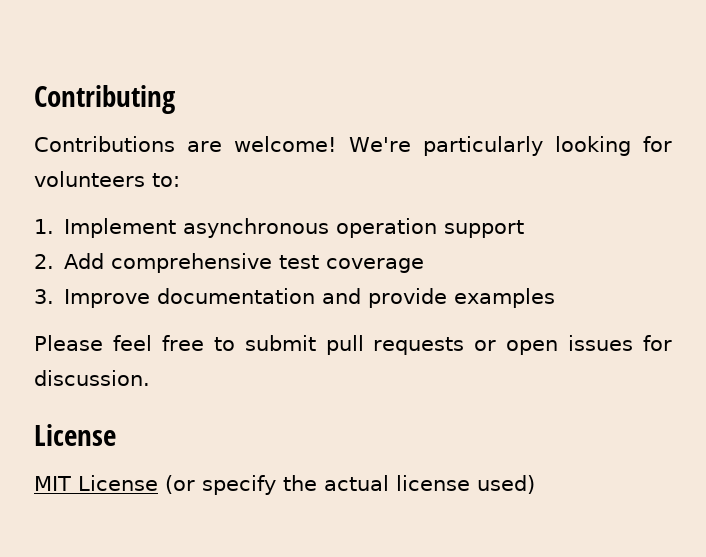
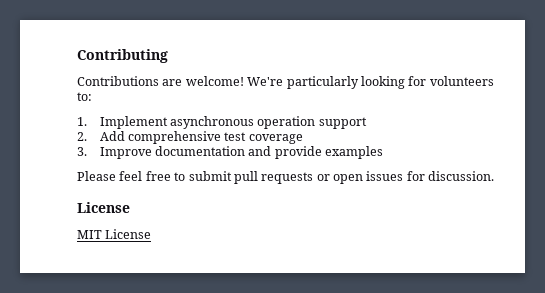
- MIT License (or specify the actual license used)
+ MIT License

